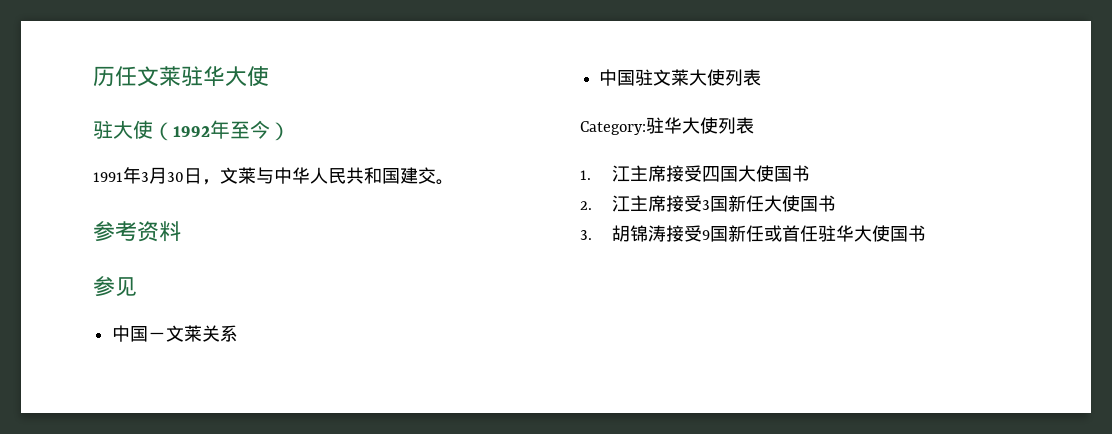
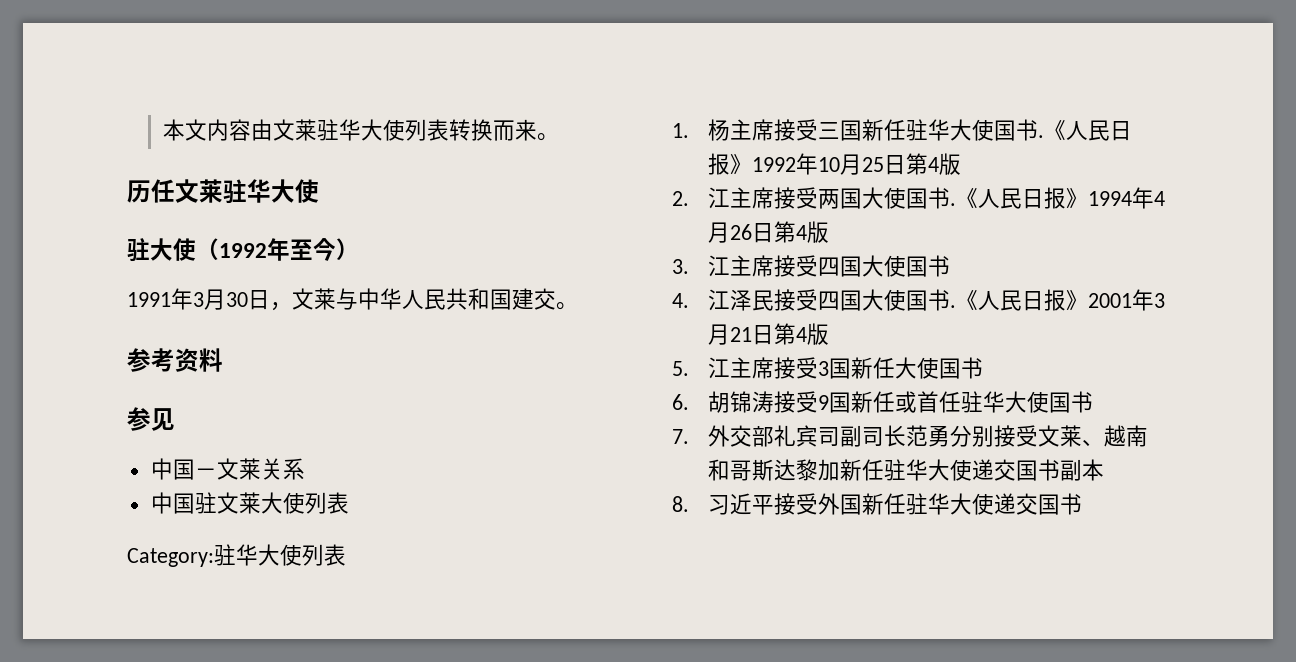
+ 本文内容由文莱驻华大使列表转换而来。
- 1.江主席接受四国大使国书
+ 1.杨主席接受三国新任驻华大使国书.《人民日报》1992年10月25日第4版
+ 2.江主席接受两国大使国书.《人民日报》1994年4月26日第4版
+ 3.江主席接受四国大使国书
- 2.江主席接受3国新任大使国书
+ 4.江泽民接受四国大使国书.《人民日报》2001年3月21日第4版
+ 5.江主席接受3国新任大使国书
- 3.胡锦涛接受9国新任或首任驻华大使国书
+ 6.胡锦涛接受9国新任或首任驻华大使国书
+ 7.外交部礼宾司副司长范勇分别接受文莱、越南和哥斯达黎加新任驻华大使递交国书副本
+ 8.习近平接受外国新任驻华大使递交国书

